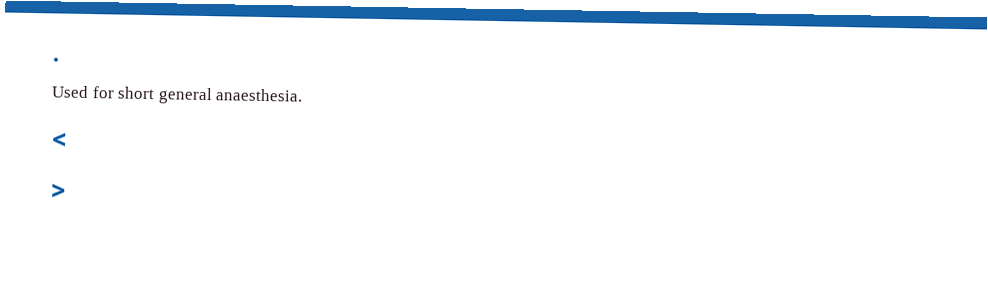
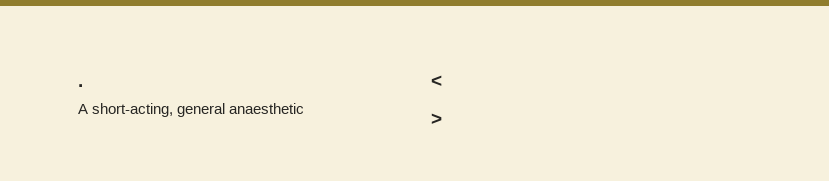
- Used for short general anaesthesia.
+ A short-acting, general anaesthetic

